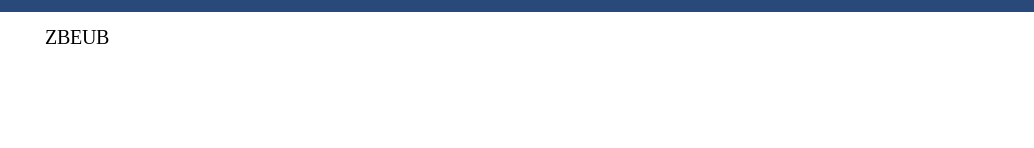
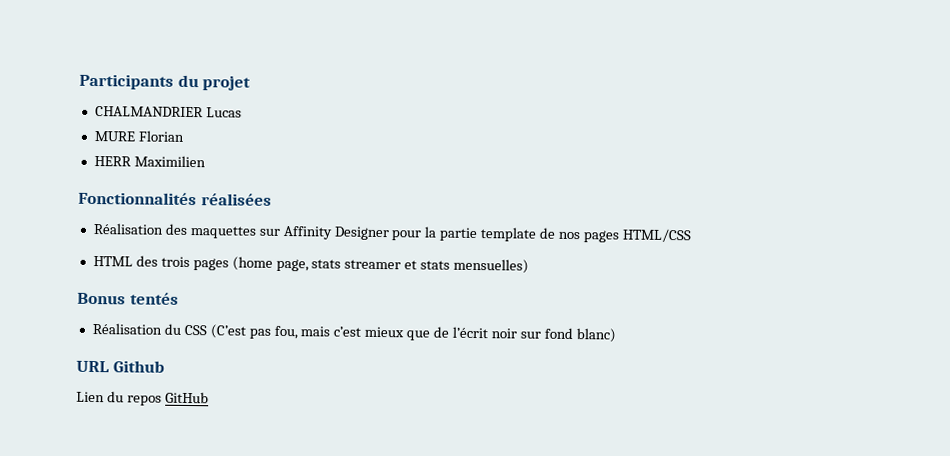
- ZBEUB
+ Participants du projet
+ CHALMANDRIER Lucas
+ MURE Florian
+ HERR Maximilien
+ Fonctionnalités réalisées
+ Réalisation des maquettes sur Affinity Designer pour la partie template de nos pages HTML/CSS
+ HTML des trois pages (home page, stats streamer et stats mensuelles)
+ Bonus tentés
+ Réalisation du CSS (C’est pas fou, mais c’est mieux que de l’écrit noir sur fond blanc)
+ URL Github
+ Lien du repos GitHub

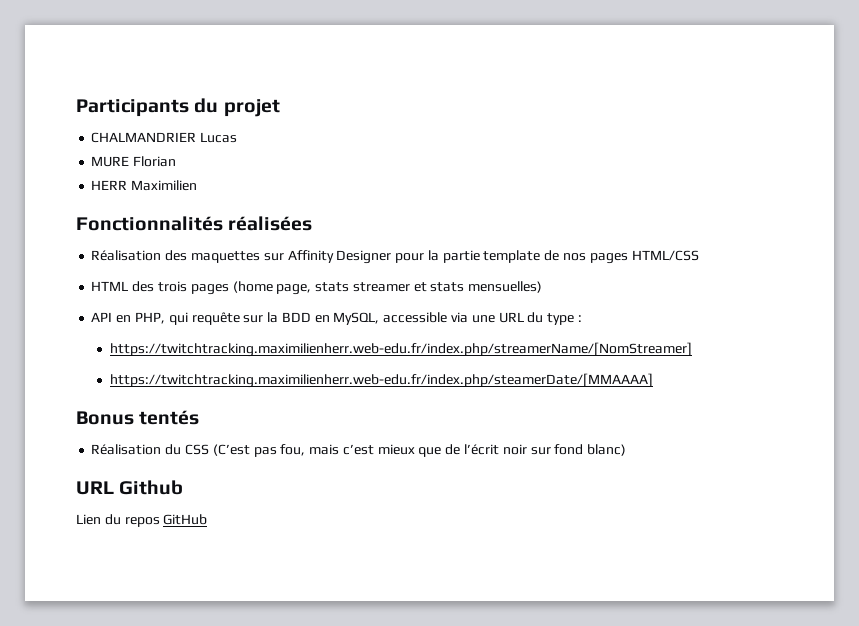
+ API en PHP, qui requête sur la BDD en MySQL, accessible via une URL du type :
+ https://twitchtracking.maximilienherr.web-edu.fr/index.php/streamerName/[NomStreamer]
+ https://twitchtracking.maximilienherr.web-edu.fr/index.php/steamerDate/[MMAAAA]

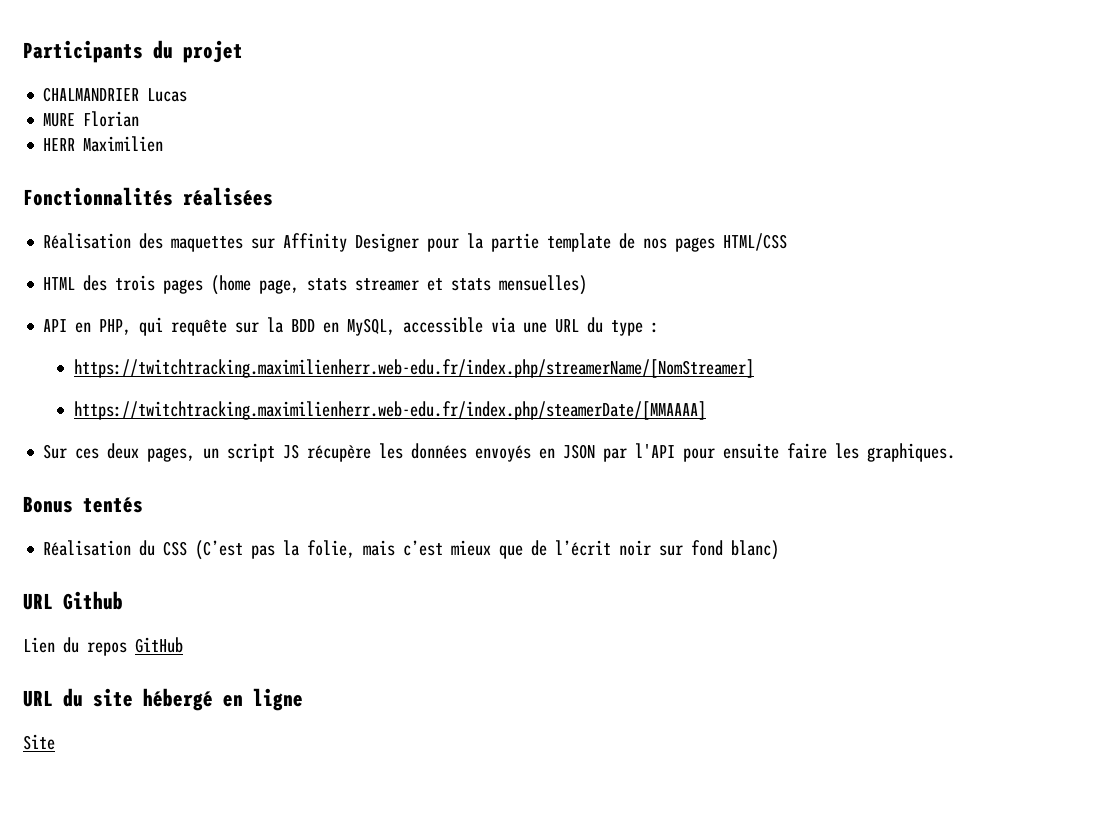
+ Sur ces deux pages, un script JS récupère les données envoyés en JSON par l'API pour ensuite faire les graphiques.
- Réalisation du CSS (C’est pas fou, mais c’est mieux que de l’écrit noir sur fond blanc)
+ Réalisation du CSS (C’est pas la folie, mais c’est mieux que de l’écrit noir sur fond blanc)
+ URL du site hébergé en ligne
+ Site

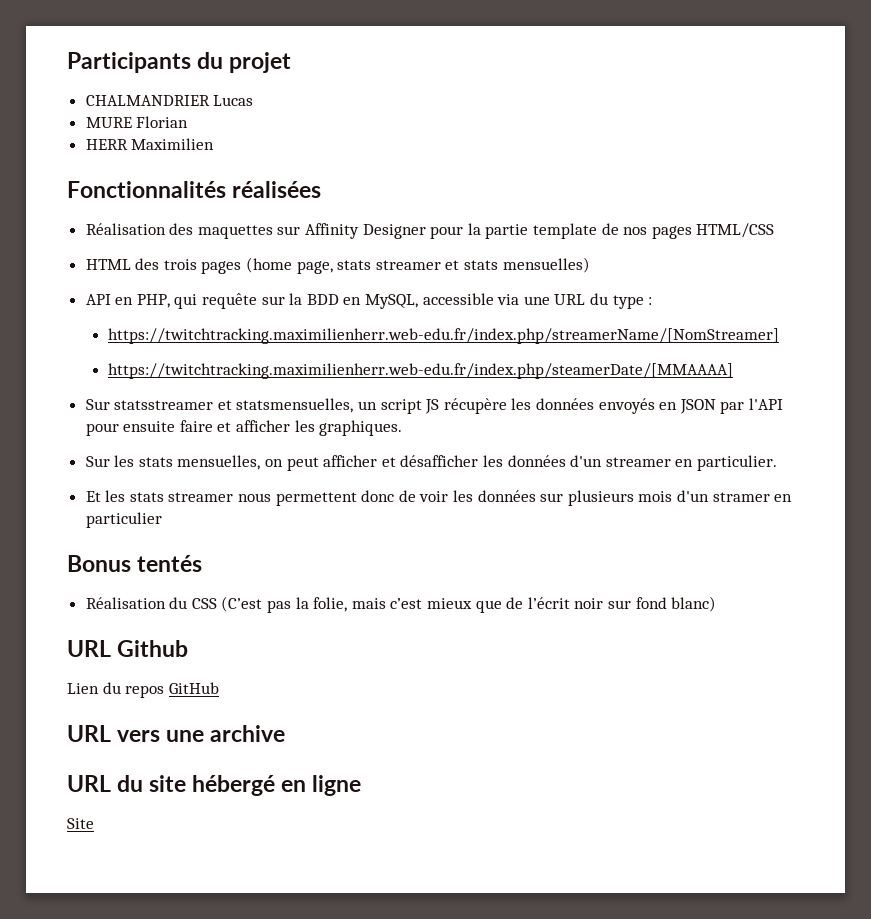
- Sur ces deux pages, un script JS récupère les données envoyés en JSON par l'API pour ensuite faire les graphiques.
+ Sur statsstreamer et statsmensuelles, un script JS récupère les données envoyés en JSON par l'API pour ensuite faire et afficher les graphiques.
+ Sur les stats mensuelles, on peut afficher et désafficher les données d'un streamer en particulier.
+ Et les stats streamer nous permettent donc de voir les données sur plusieurs mois d'un stramer en particulier
+ URL vers une archive

